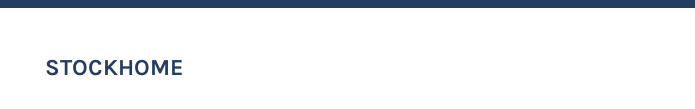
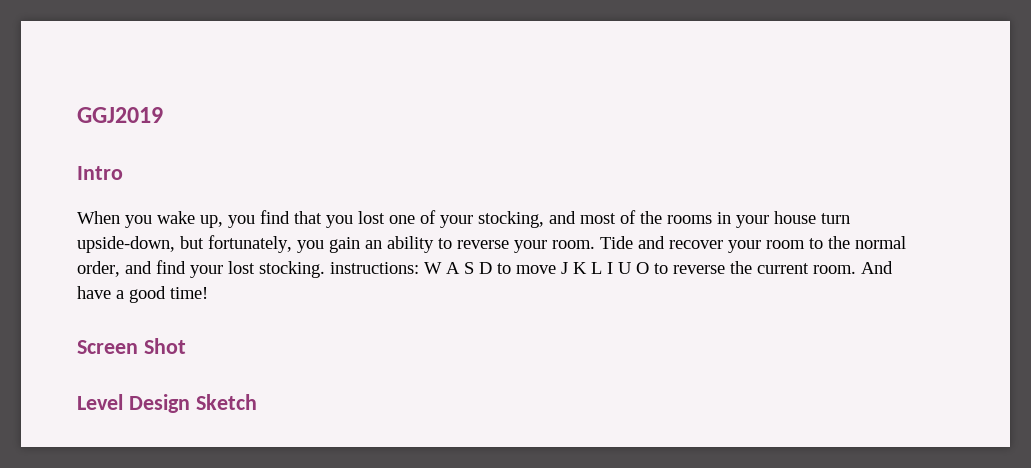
- STOCKHOME
+ GGJ2019
+ Intro
+ When you wake up, you find that you lost one of your stocking, and most of the rooms in your house turn upside-down, but fortunately, you gain an ability to reverse your room. Tide and recover your room to the normal order, and find your lost stocking. instructions: W A S D to move J K L I U O to reverse the current room. And have a good time!
+ Screen Shot
+ Level Design Sketch

